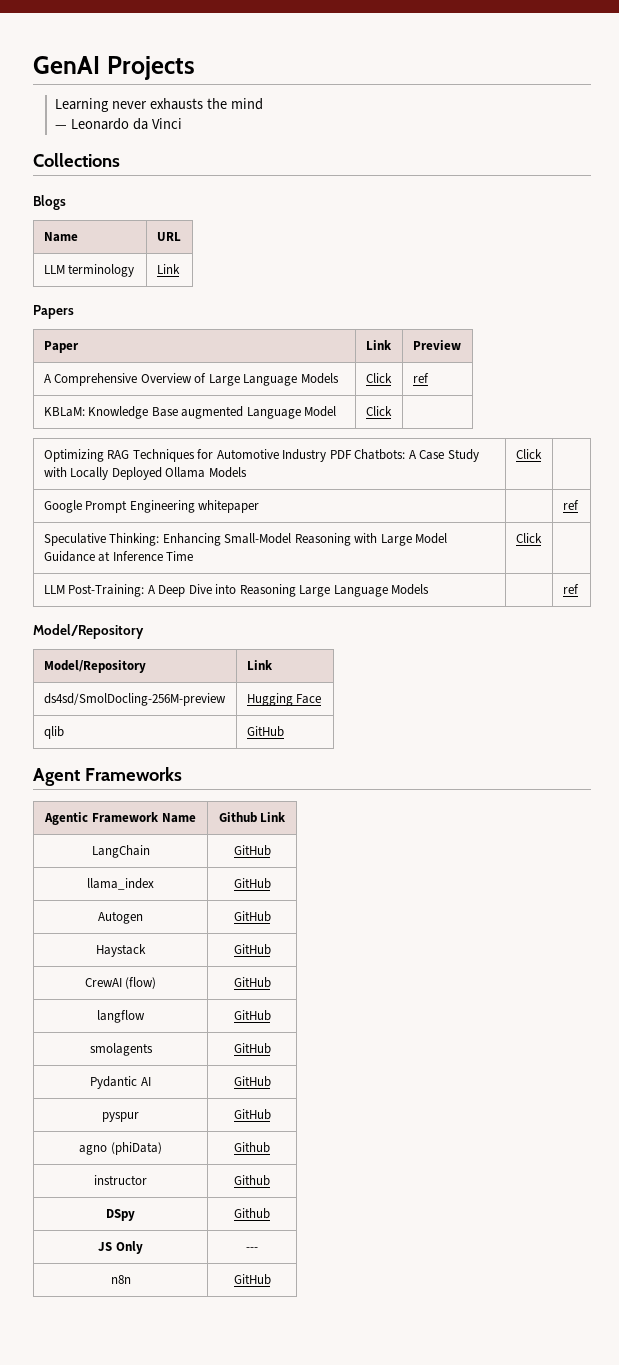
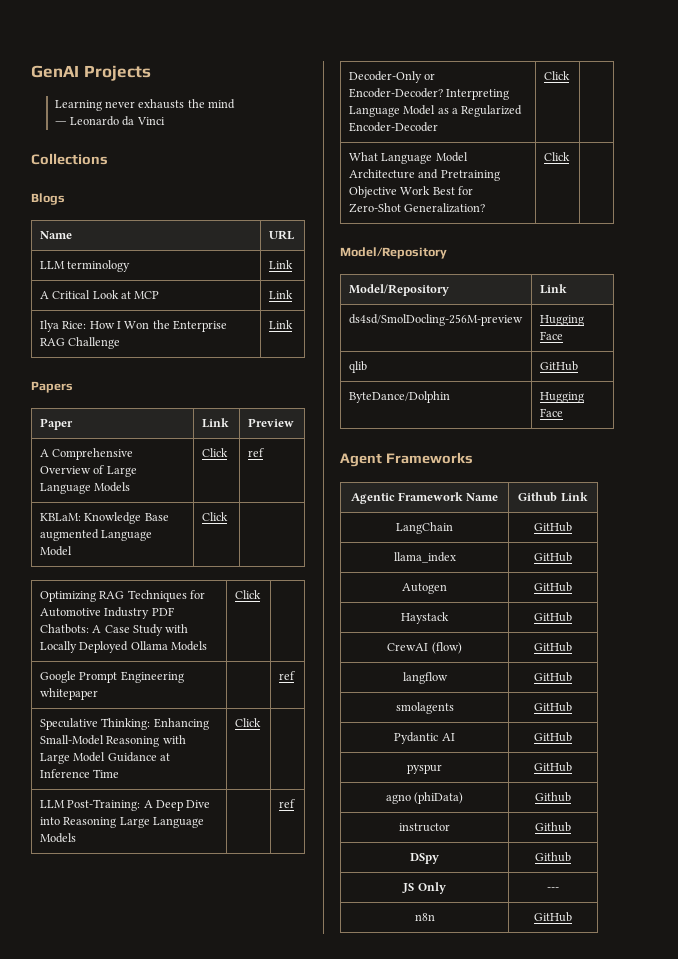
+ A Critical Look at MCP | Link
+ Ilya Rice: How I Won the Enterprise RAG Challenge | Link
+ Decoder-Only or Encoder-Decoder? Interpreting Language Model as a Regularized Encoder-Decoder | Click |
+ What Language Model Architecture and Pretraining Objective Work Best for Zero-Shot Generalization? | Click |
+ ByteDance/Dolphin | Hugging Face

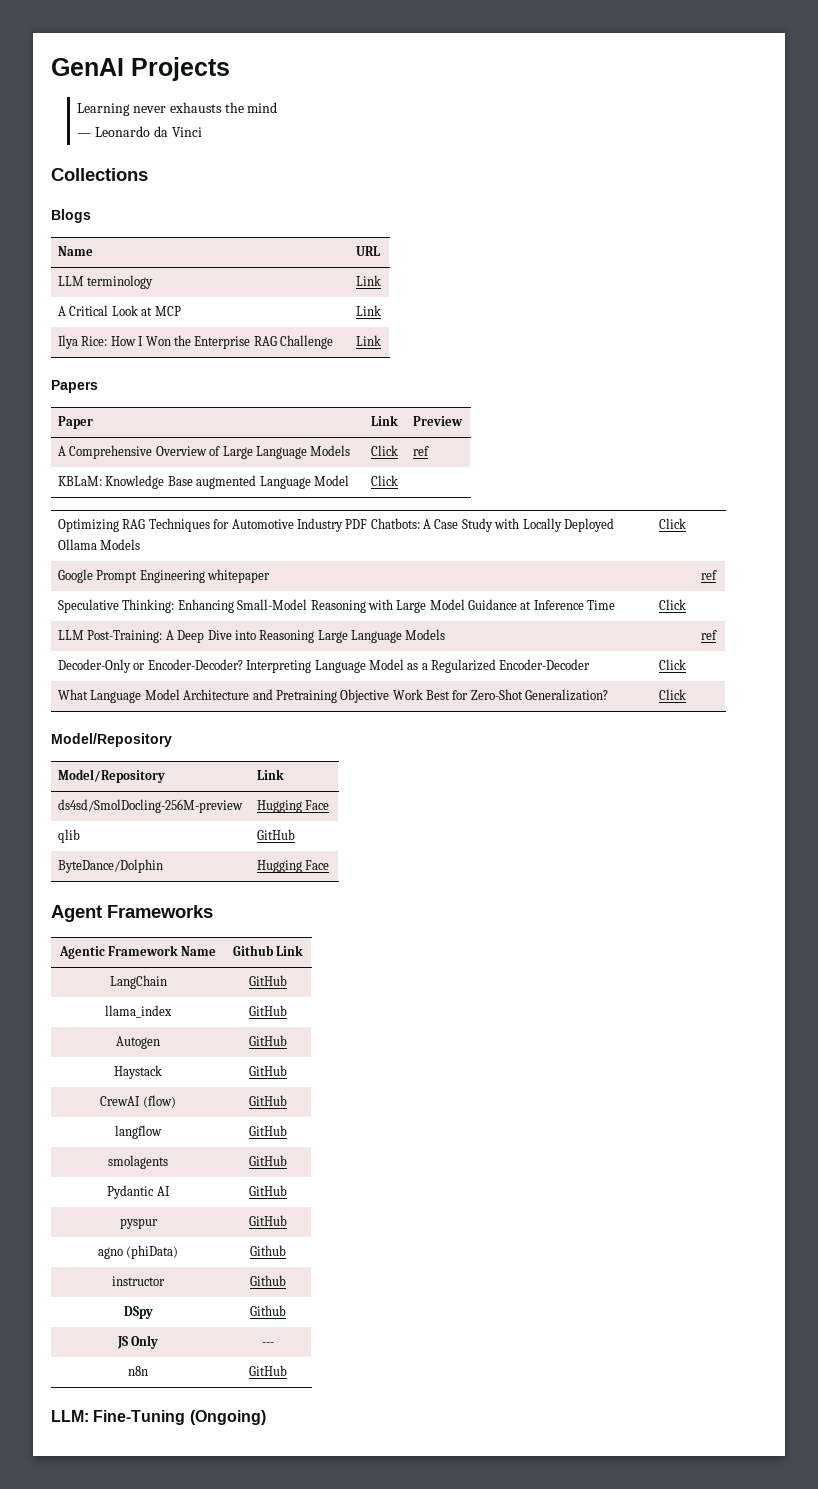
+ LLM: Fine-Tuning (Ongoing)

